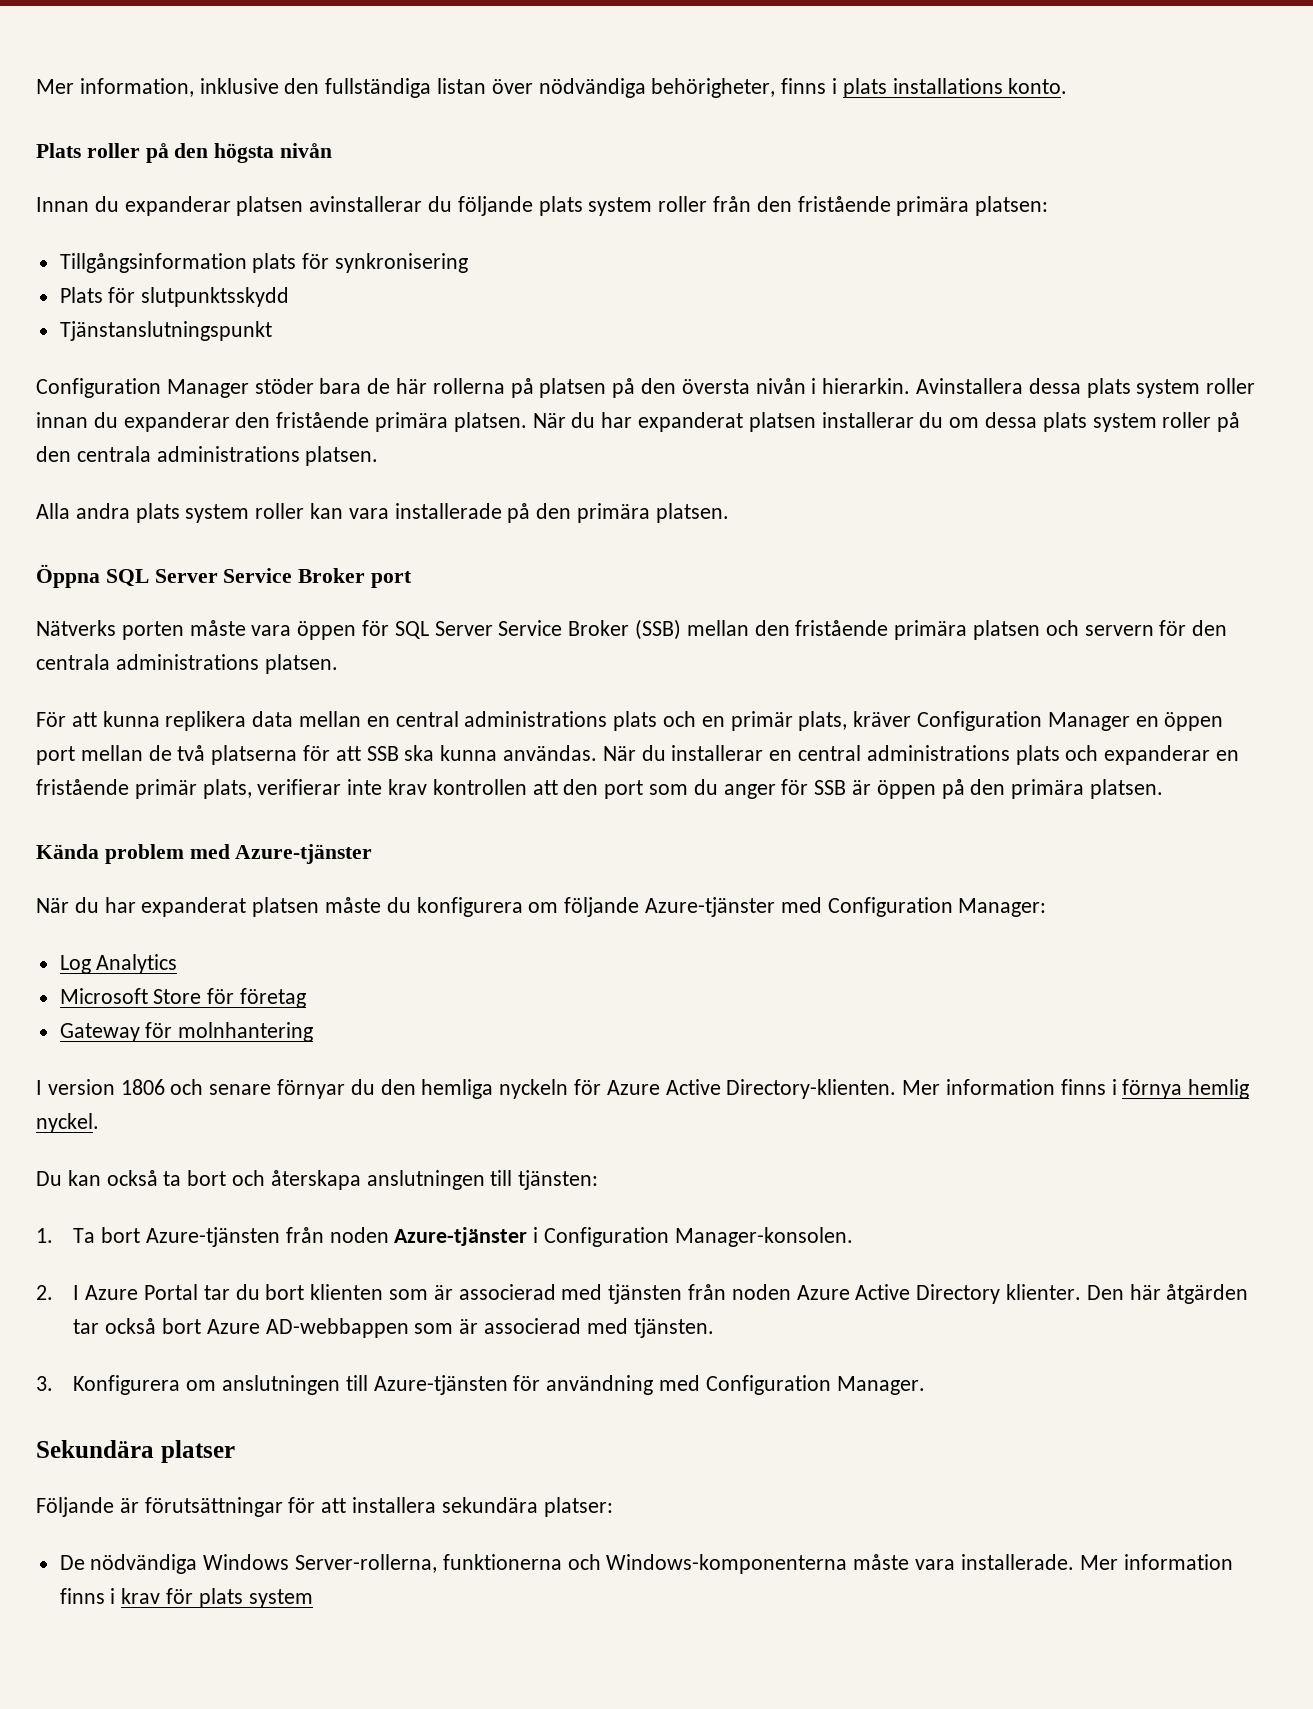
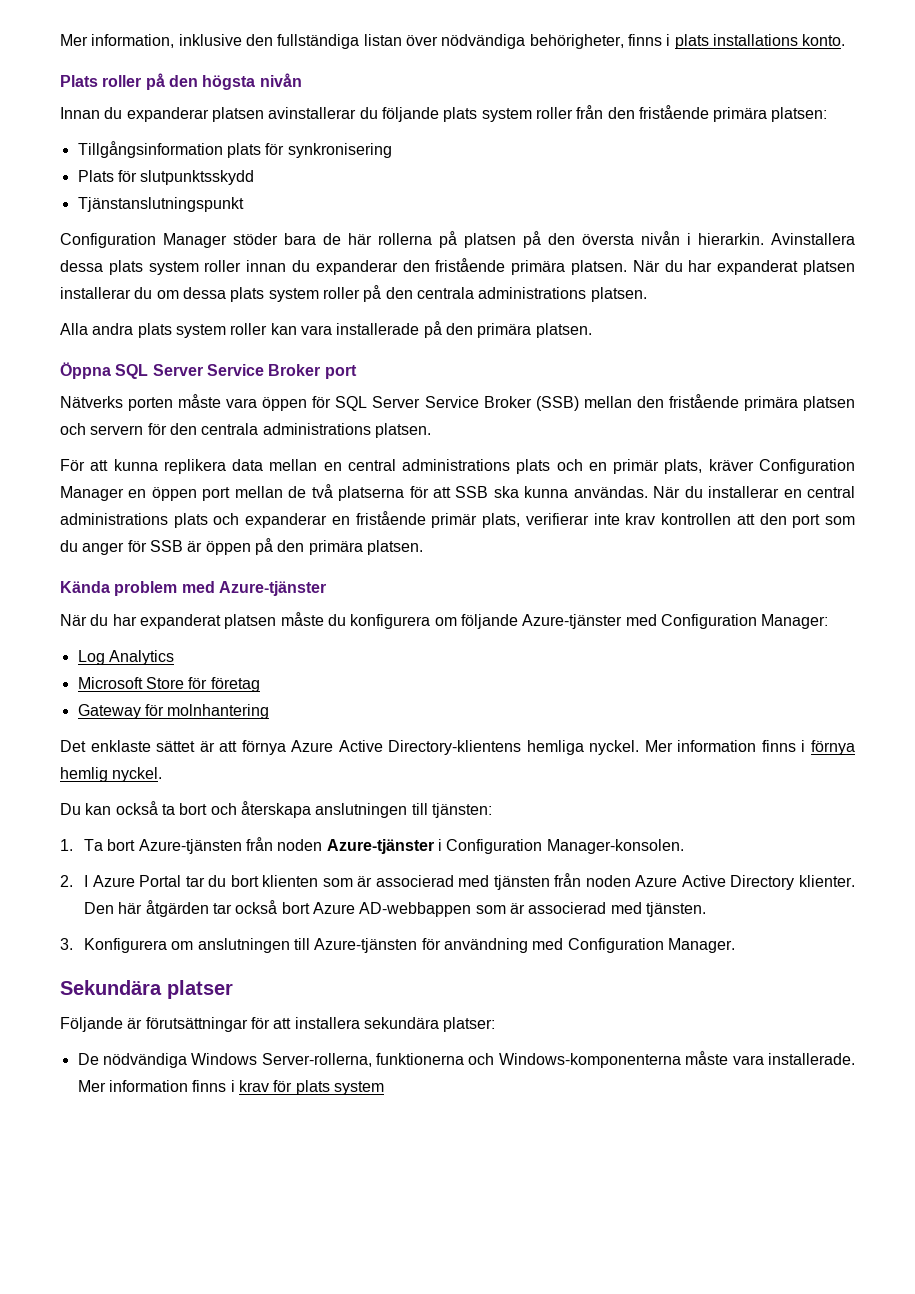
- I version 1806 och senare förnyar du den hemliga nyckeln för Azure Active Directory-klienten.
+ Det enklaste sättet är att förnya Azure Active Directory-klientens hemliga nyckel.

